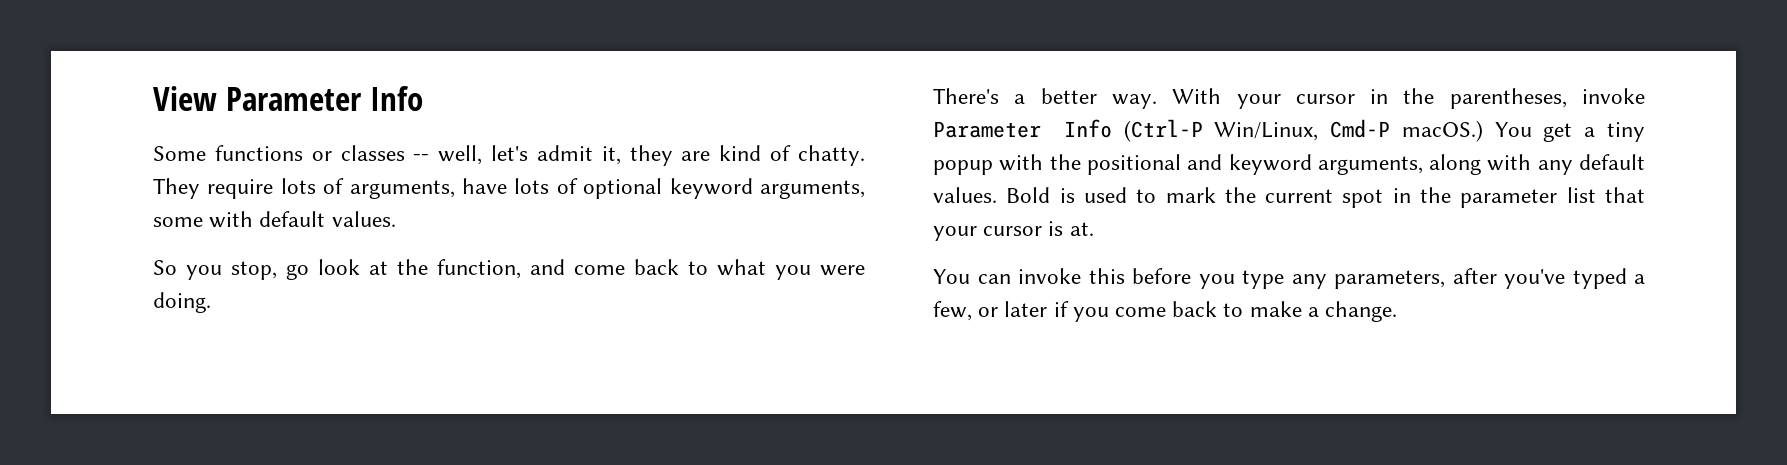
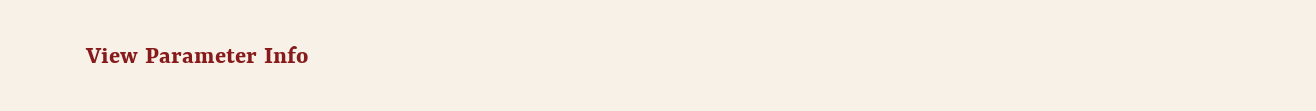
- Some functions or classes -- well, let's admit it, they are kind of chatty. They require lots of arguments, have lots of optional keyword arguments, some with default values.
- So you stop, go look at the function, and come back to what you were doing.
- There's a better way. With your cursor in the parentheses, invoke Parameter Info (Ctrl-P Win/Linux, Cmd-P macOS.) You get a tiny popup with the positional and keyword arguments, along with any default values. Bold is used to mark the current spot in the parameter list that your cursor is at.
- You can invoke this before you type any parameters, after you've typed a few, or later if you come back to make a change.

